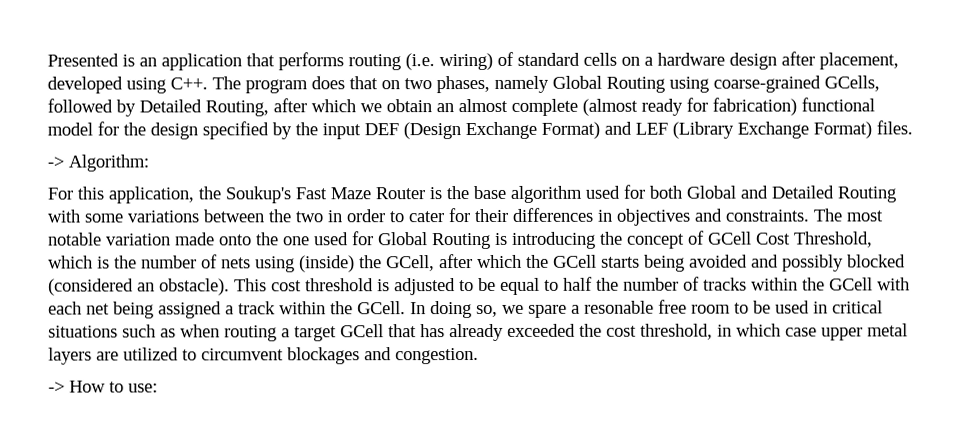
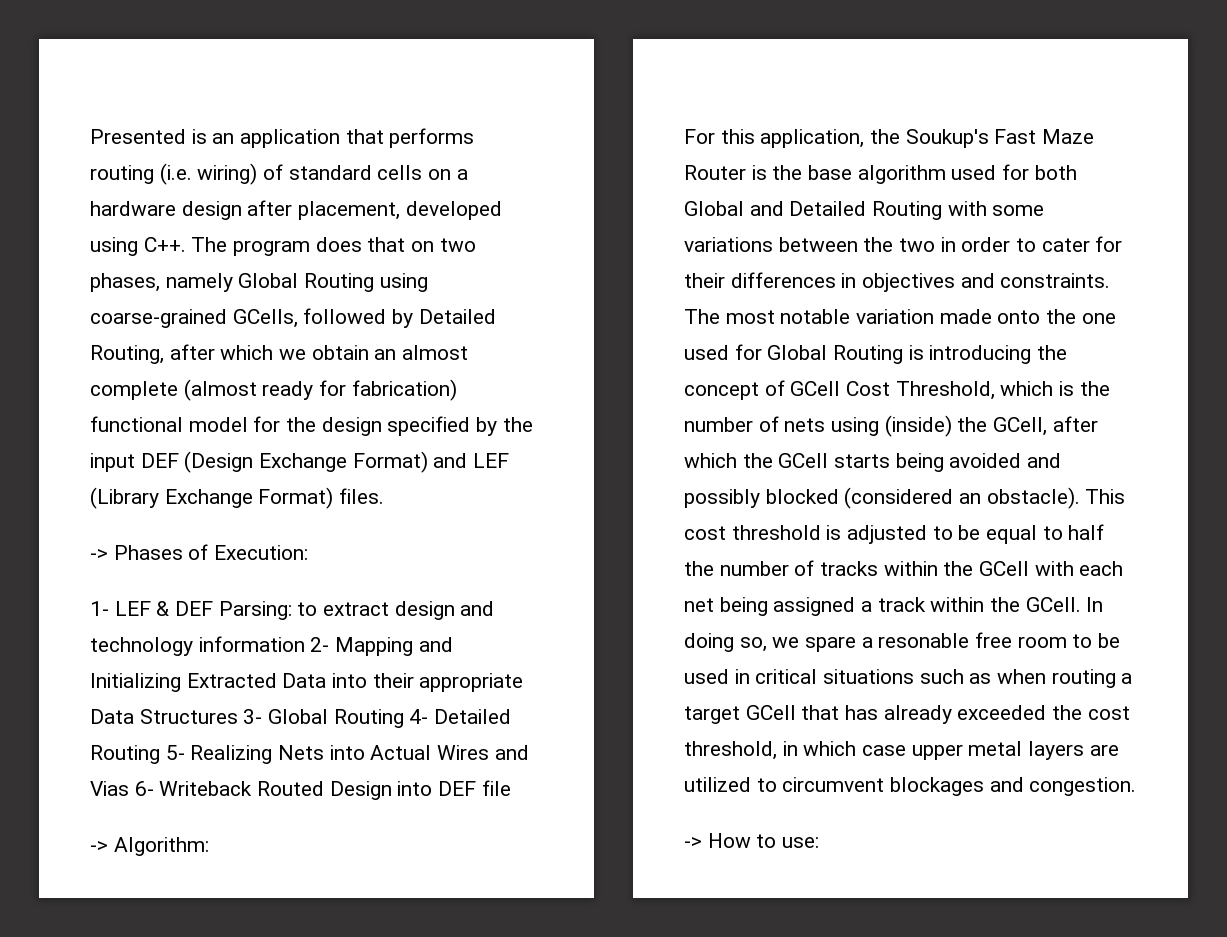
+ -> Phases of Execution:
+ 1- LEF & DEF Parsing: to extract design and technology information 2- Mapping and Initializing Extracted Data into their appropriate Data Structures 3- Global Routing 4- Detailed Routing 5- Realizing Nets into Actual Wires and Vias 6- Writeback Routed Design into DEF file

